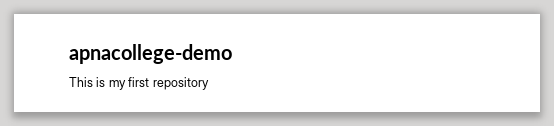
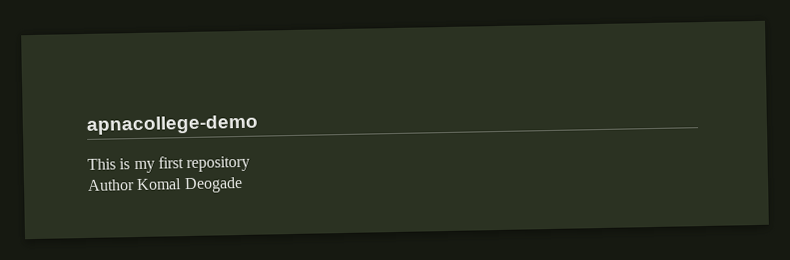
+ Author Komal Deogade

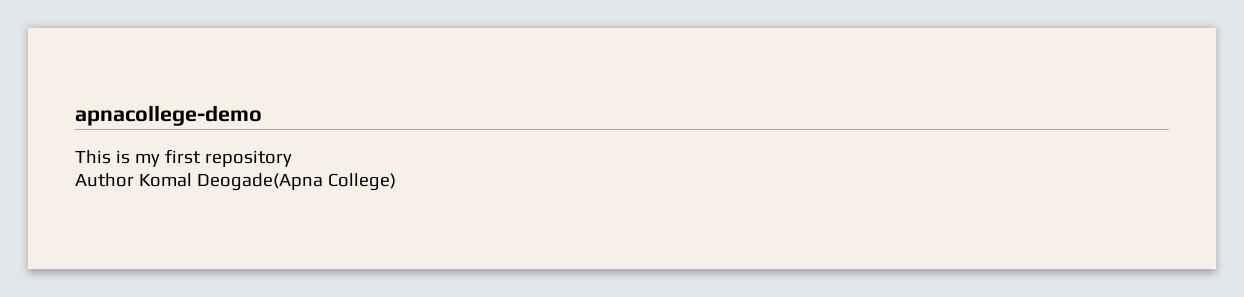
- Author Komal Deogade
+ Author Komal Deogade(Apna College)

